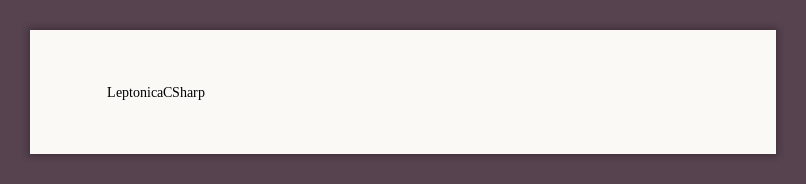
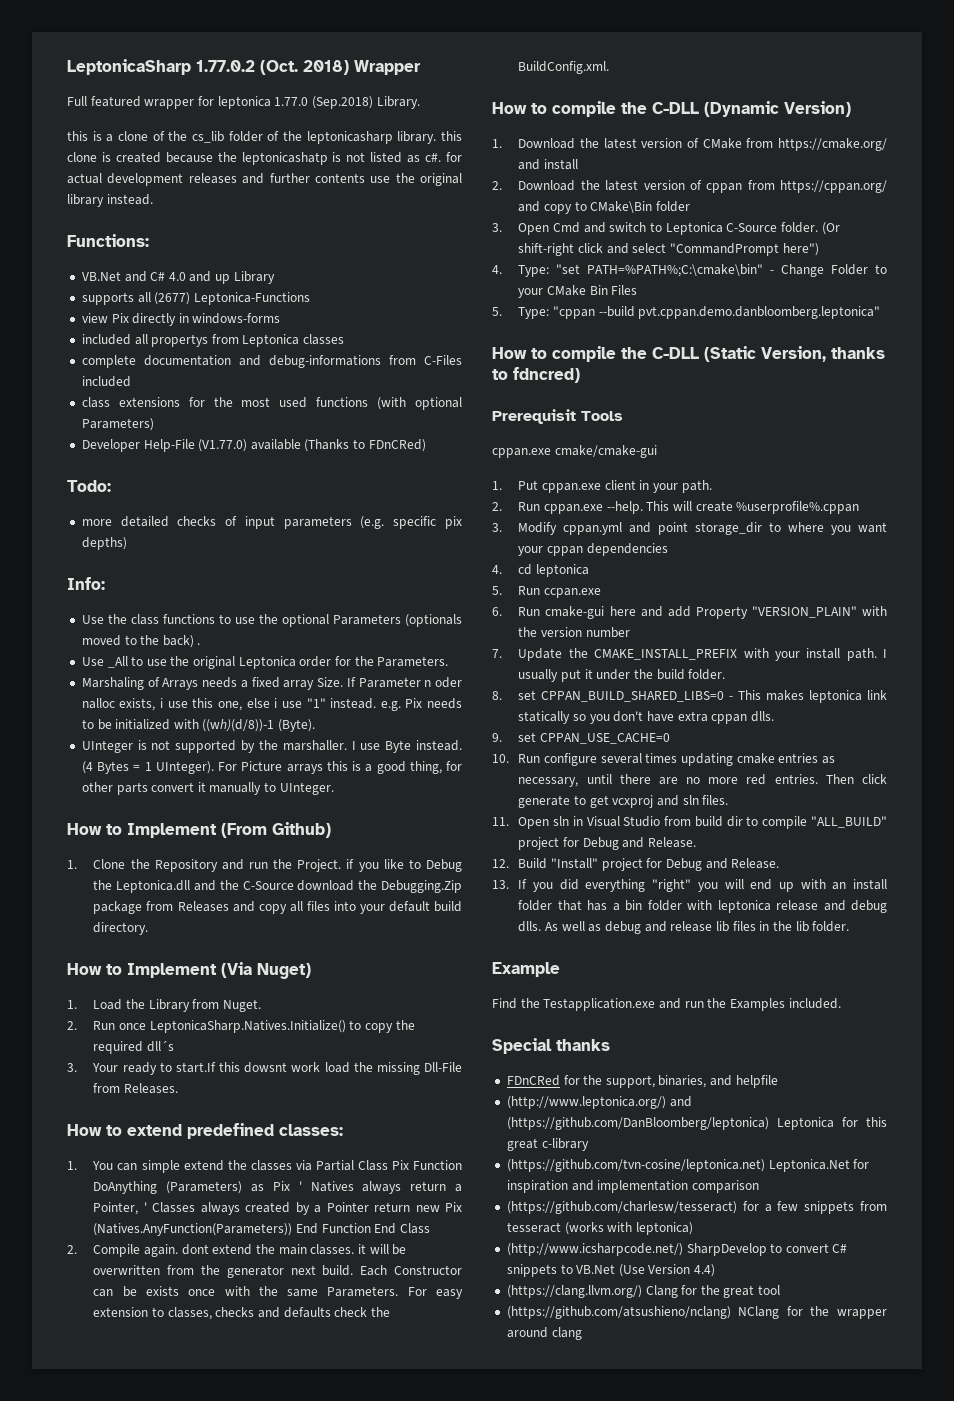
- LeptonicaCSharp
+ LeptonicaSharp 1.77.0.2 (Oct. 2018) Wrapper
+ Full featured wrapper for leptonica 1.77.0 (Sep.2018) Library.
+ this is a clone of the cs_lib folder of the leptonicasharp library. this clone is created because the leptonicashatp is not listed as c#. for actual development releases and further contents use the original library instead.
+ Functions:
+ VB.Net and C# 4.0 and up Library
+ supports all (2677) Leptonica-Functions
+ view Pix directly in windows-forms
+ included all propertys from Leptonica classes
+ complete documentation and debug-informations from C-Files included
+ class extensions for the most used functions (with optional Parameters)
+ Developer Help-File (V1.77.0) available (Thanks to FDnCRed)
+ Todo:
+ more detailed checks of input parameters (e.g. specific pix depths)
+ Info:
+ Use the class functions to use the optional Parameters (optionals moved to the back) .
+ Use _All to use the original Leptonica order for the Parameters.
+ Marshaling of Arrays needs a fixed array Size. If Parameter n oder nalloc exists, i use this one, else i use "1" instead. e.g. Pix needs to be initialized with ((wh)(d/8))-1 (Byte).
+ UInteger is not supported by the marshaller. I use Byte instead. (4 Bytes = 1 UInteger). For Picture arrays this is a good thing, for other parts convert it manually to UInteger.
+ How to Implement (From Github)
+ 1. Clone the Repository and run the Project. if you like to Debug the Leptonica.dll and the C-Source download the Debugging.Zip package from Releases and copy all files into your default build directory.
+ How to Implement (Via Nuget)
+ 1. Load the Library from Nuget.
+ 2. Run once LeptonicaSharp.Natives.Initialize() to copy the required dll´s
+ 3. Your ready to start.If this dowsnt work load the missing Dll-File from Releases.
+ How to extend predefined classes:
+ 1. You can simple extend the classes via Partial Class Pix Function DoAnything (Parameters) as Pix ' Natives always return a Pointer, ' Classes always created by a Pointer return new Pix (Natives.AnyFunction(Parameters)) End Function End Class
+ 2. Compile again. dont extend the main classes. it will be overwritten from the generator next build. Each Constructor can be exists once with the same Parameters. For easy extension to classes, checks and defaults check the BuildConfig.xml.
+ How to compile the C-DLL (Dynamic Version)
+ 1. Download the latest version of CMake from https://cmake.org/ and install
+ 2. Download the latest version of cppan from https://cppan.org/ and copy to CMake\Bin folder
+ 3. Open Cmd and switch to Leptonica C-Source folder. (Or shift-right click and select "CommandPrompt here")
+ 4. Type: "set PATH=%PATH%;C:\cmake\bin" - Change Folder to your CMake Bin Files
+ 5. Type: "cppan --build pvt.cppan.demo.danbloomberg.leptonica"
+ How to compile the C-DLL (Static Version, thanks to fdncred)
+ Prerequisit Tools
+ cppan.exe cmake/cmake-gui
+ 1. Put cppan.exe client in your path.
+ 2. Run cppan.exe --help. This will create %userprofile%.cppan
+ 3. Modify cppan.yml and point storage_dir to where you want your cppan dependencies
+ 4. cd leptonica
+ 5. Run ccpan.exe
+ 6. Run cmake-gui here and add Property "VERSION_PLAIN" with the version number
+ 7. Update the CMAKE_INSTALL_PREFIX with your install path. I usually put it under the build folder.
+ 8. set CPPAN_BUILD_SHARED_LIBS=0 - This makes leptonica link statically so you don't have extra cppan dlls.
+ 9. set CPPAN_USE_CACHE=0
+ 10. Run configure several times updating cmake entries as necessary, until there are no more red entries. Then click generate to get vcxproj and sln files.
+ 11. Open sln in Visual Studio from build dir to compile "ALL_BUILD" project for Debug and Release.
+ 12. Build "Install" project for Debug and Release.
+ 13. If you did everything "right" you will end up with an install folder that has a bin folder with leptonica release and debug dlls. As well as debug and release lib files in the lib folder.
+ Example
+ Find the Testapplication.exe and run the Examples included.
+ Special thanks
+ FDnCRed for the support, binaries, and helpfile
+ (http://www.leptonica.org/) and (https://github.com/DanBloomberg/leptonica) Leptonica for this great c-library
+ (https://github.com/tvn-cosine/leptonica.net) Leptonica.Net for inspiration and implementation comparison
+ (https://github.com/charlesw/tesseract) for a few snippets from tesseract (works with leptonica)
+ (http://www.icsharpcode.net/) SharpDevelop to convert C# snippets to VB.Net (Use Version 4.4)
+ (https://clang.llvm.org/) Clang for the great tool
+ (https://github.com/atsushieno/nclang) NClang for the wrapper around clang

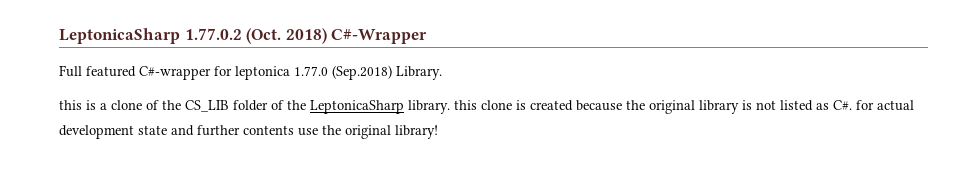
- LeptonicaSharp 1.77.0.2 (Oct. 2018) Wrapper
+ LeptonicaSharp 1.77.0.2 (Oct. 2018) C#-Wrapper
- Full featured wrapper for leptonica 1.77.0 (Sep.2018) Library.
+ Full featured C#-wrapper for leptonica 1.77.0 (Sep.2018) Library.
- this is a clone of the cs_lib folder of the leptonicasharp library. this clone is created because the leptonicashatp is not listed as c#. for actual development releases and further contents use the original library instead.
- Functions:
- VB.Net and C# 4.0 and up Library
- supports all (2677) Leptonica-Functions
- view Pix directly in windows-forms
- included all propertys from Leptonica classes
- complete documentation and debug-informations from C-Files included
- class extensions for the most used functions (with optional Parameters)
- Developer Help-File (V1.77.0) available (Thanks to FDnCRed)
- Todo:
- more detailed checks of input parameters (e.g. specific pix depths)
- Info:
- Use the class functions to use the optional Parameters (optionals moved to the back) .
- Use _All to use the original Leptonica order for the Parameters.
- Marshaling of Arrays needs a fixed array Size. If Parameter n oder nalloc exists, i use this one, else i use "1" instead. e.g. Pix needs to be initialized with ((wh)(d/8))-1 (Byte).
- UInteger is not supported by the marshaller. I use Byte instead. (4 Bytes = 1 UInteger). For Picture arrays this is a good thing, for other parts convert it manually to UInteger.
- How to Implement (From Github)
- 1. Clone the Repository and run the Project. if you like to Debug the Leptonica.dll and the C-Source download the Debugging.Zip package from Releases and copy all files into your default build directory.
- How to Implement (Via Nuget)
- 1. Load the Library from Nuget.
- 2. Run once LeptonicaSharp.Natives.Initialize() to copy the required dll´s
- 3. Your ready to start.If this dowsnt work load the missing Dll-File from Releases.
- How to extend predefined classes:
- 1. You can simple extend the classes via Partial Class Pix Function DoAnything (Parameters) as Pix ' Natives always return a Pointer, ' Classes always created by a Pointer return new Pix (Natives.AnyFunction(Parameters)) End Function End Class
- 2. Compile again. dont extend the main classes. it will be overwritten from the generator next build. Each Constructor can be exists once with the same Parameters. For easy extension to classes, checks and defaults check the BuildConfig.xml.
- How to compile the C-DLL (Dynamic Version)
- 1. Download the latest version of CMake from https://cmake.org/ and install
- 2. Download the latest version of cppan from https://cppan.org/ and copy to CMake\Bin folder
- 3. Open Cmd and switch to Leptonica C-Source folder. (Or shift-right click and select "CommandPrompt here")
- 4. Type: "set PATH=%PATH%;C:\cmake\bin" - Change Folder to your CMake Bin Files
- 5. Type: "cppan --build pvt.cppan.demo.danbloomberg.leptonica"
- How to compile the C-DLL (Static Version, thanks to fdncred)
- Prerequisit Tools
- cppan.exe cmake/cmake-gui
- 1. Put cppan.exe client in your path.
- 2. Run cppan.exe --help. This will create %userprofile%.cppan
- 3. Modify cppan.yml and point storage_dir to where you want your cppan dependencies
- 4. cd leptonica
- 5. Run ccpan.exe
- 6. Run cmake-gui here and add Property "VERSION_PLAIN" with the version number
- 7. Update the CMAKE_INSTALL_PREFIX with your install path. I usually put it under the build folder.
- 8. set CPPAN_BUILD_SHARED_LIBS=0 - This makes leptonica link statically so you don't have extra cppan dlls.
- 9. set CPPAN_USE_CACHE=0
- 10. Run configure several times updating cmake entries as necessary, until there are no more red entries. Then click generate to get vcxproj and sln files.
- 11. Open sln in Visual Studio from build dir to compile "ALL_BUILD" project for Debug and Release.
- 12. Build "Install" project for Debug and Release.
- 13. If you did everything "right" you will end up with an install folder that has a bin folder with leptonica release and debug dlls. As well as debug and release lib files in the lib folder.
- Example
- Find the Testapplication.exe and run the Examples included.
- Special thanks
- FDnCRed for the support, binaries, and helpfile
- (http://www.leptonica.org/) and (https://github.com/DanBloomberg/leptonica) Leptonica for this great c-library
- (https://github.com/tvn-cosine/leptonica.net) Leptonica.Net for inspiration and implementation comparison
- (https://github.com/charlesw/tesseract) for a few snippets from tesseract (works with leptonica)
- (http://www.icsharpcode.net/) SharpDevelop to convert C# snippets to VB.Net (Use Version 4.4)
- (https://clang.llvm.org/) Clang for the great tool
- (https://github.com/atsushieno/nclang) NClang for the wrapper around clang
+ this is a clone of the CS_LIB folder of the LeptonicaSharp library. this clone is created because the original library is not listed as C#. for actual development state and further contents use the original library!

